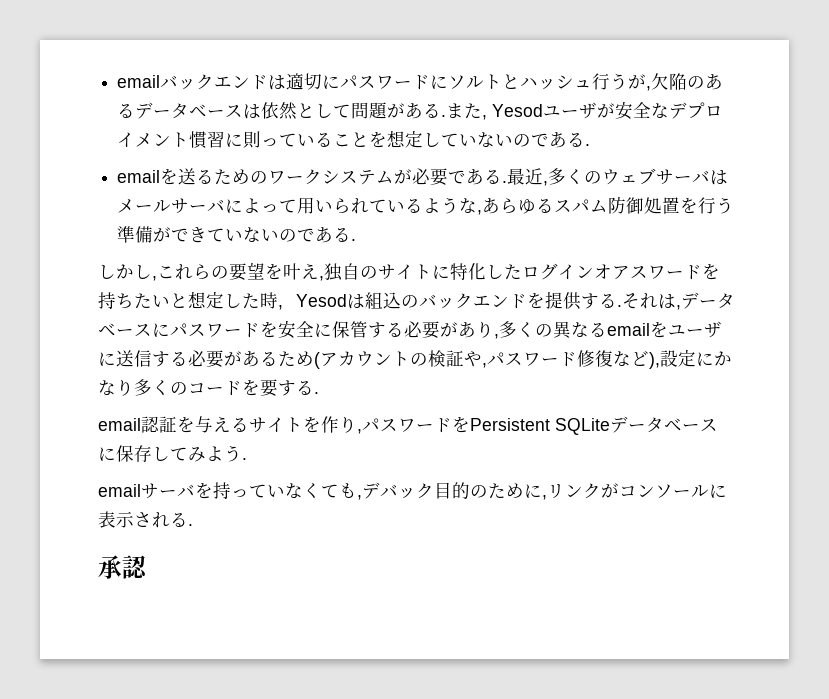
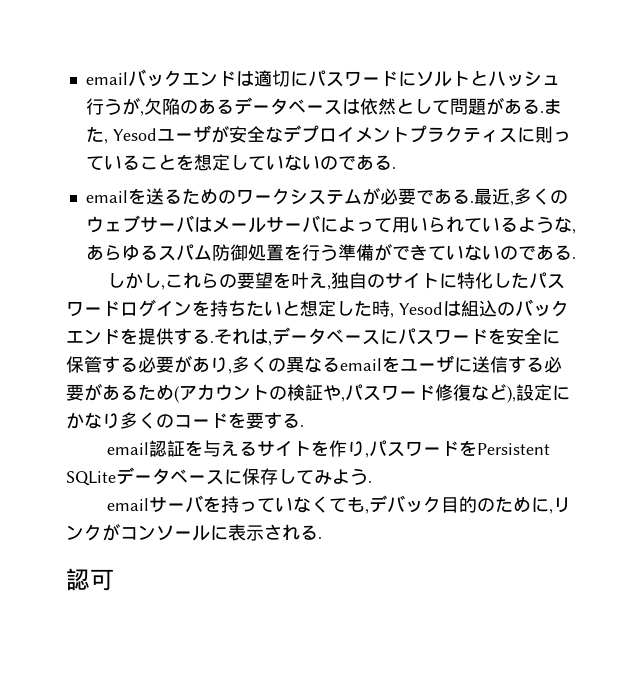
- また, Yesodユーザが安全なデプロイメント慣習に則っていることを想定していないのである.
+ また, Yesodユーザが安全なデプロイメントプラクティスに則っていることを想定していないのである.
- しかし,これらの要望を叶え,独自のサイトに特化したログインオアスワードを持ちたいと想定した時, Yesodは組込のバックエンドを提供する.
+ しかし,これらの要望を叶え,独自のサイトに特化したパスワードログインを持ちたいと想定した時, Yesodは組込のバックエンドを提供する.
- 承認
+ 認可

